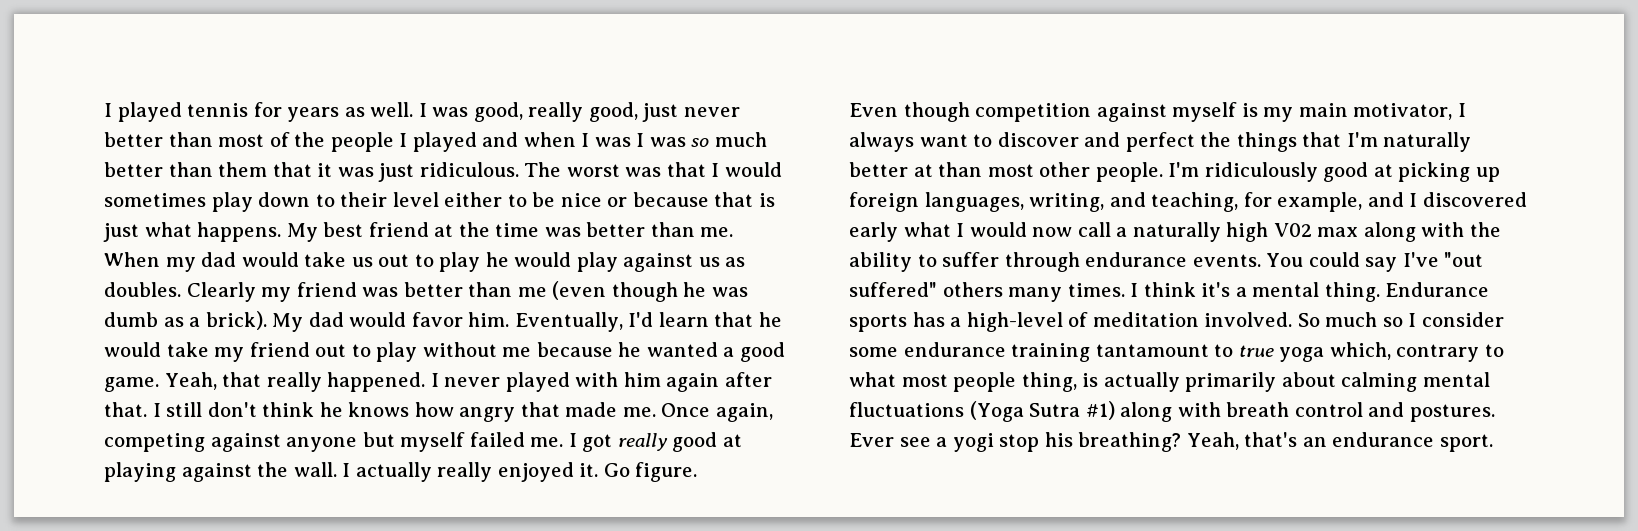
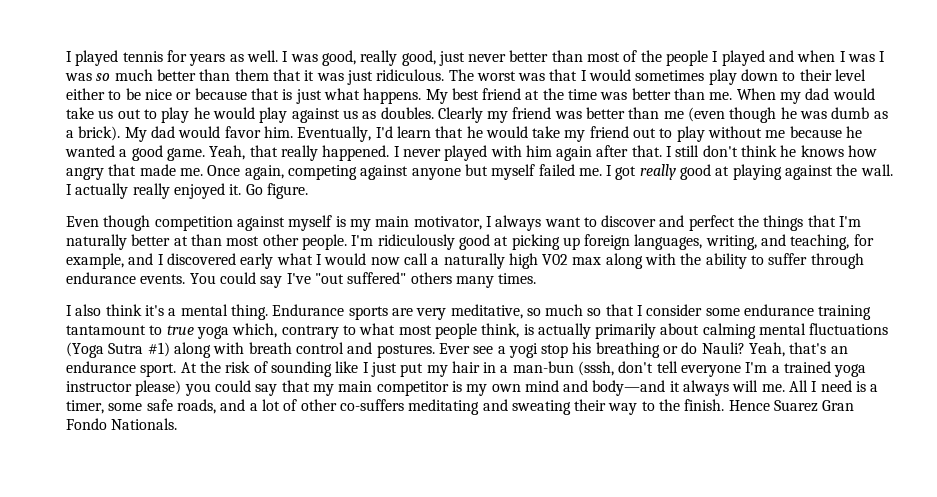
- You could say I've "out suffered" others many times. I think it's a mental thing.
+ You could say I've "out suffered" others many times.
+ I also think it's a mental thing.
- Endurance sports has a high-level of meditation involved. So much so I consider some endurance training tantamount to true yoga which, contrary to what most people thing, is actually primarily about calming mental fluctuations (Yoga Sutra #1) along with breath control and postures.
+ Endurance sports are very meditative, so much so that I consider some endurance training tantamount to true yoga which, contrary to what most people think, is actually primarily about calming mental fluctuations (Yoga Sutra #1) along with breath control and postures.
- Ever see a yogi stop his breathing?
+ Ever see a yogi stop his breathing or do Nauli?
+ At the risk of sounding like I just put my hair in a man-bun (sssh, don't tell everyone I'm a trained yoga instructor please) you could say that my main competitor is my own mind and body—and it always will me. All I need is a timer, some safe roads, and a lot of other co-suffers meditating and sweating their way to the finish. Hence Suarez Gran Fondo Nationals.

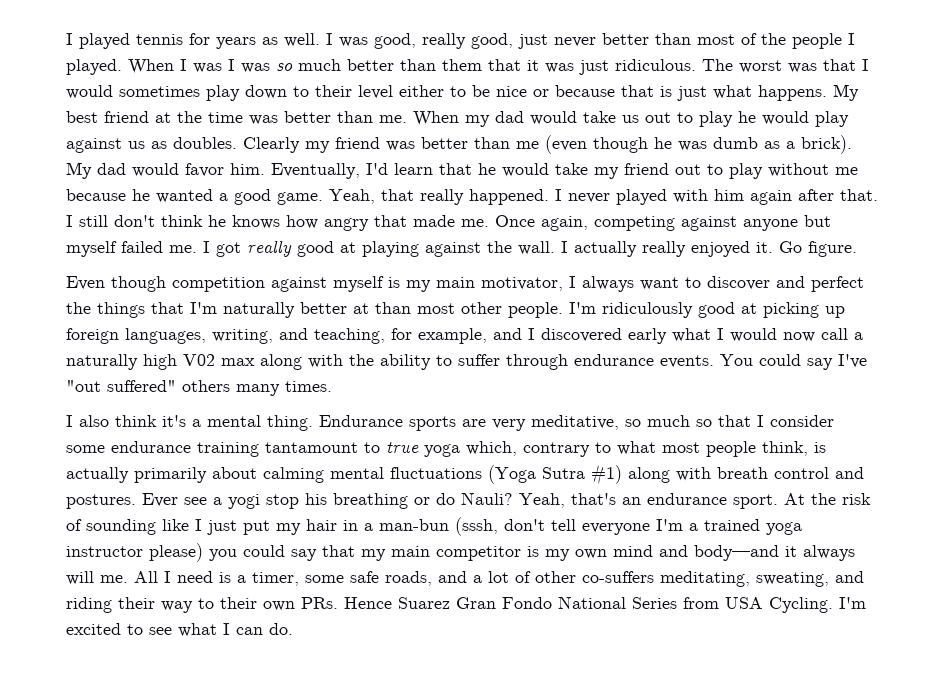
- I was good, really good, just never better than most of the people I played and when I was I was so much better than them that it was just ridiculous.
+ I was good, really good, just never better than most of the people I played. When I was I was so much better than them that it was just ridiculous.
- All I need is a timer, some safe roads, and a lot of other co-suffers meditating and sweating their way to the finish. Hence Suarez Gran Fondo Nationals.
+ All I need is a timer, some safe roads, and a lot of other co-suffers meditating, sweating, and riding their way to their own PRs. Hence Suarez Gran Fondo National Series from USA Cycling. I'm excited to see what I can do.

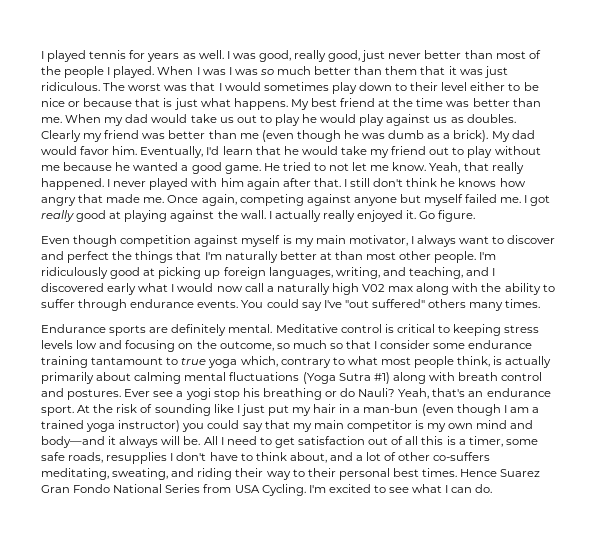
+ He tried to not let me know.
- I'm ridiculously good at picking up foreign languages, writing, and teaching, for example, and I discovered early what I would now call a naturally high V02 max along with the ability to suffer through endurance events.
+ I'm ridiculously good at picking up foreign languages, writing, and teaching, and I discovered early what I would now call a naturally high V02 max along with the ability to suffer through endurance events.
- I also think it's a mental thing. Endurance sports are very meditative, so much so that I consider some endurance training tantamount to true yoga which, contrary to what most people think, is actually primarily about calming mental fluctuations (Yoga Sutra #1) along with breath control and postures.
+ Endurance sports are definitely mental. Meditative control is critical to keeping stress levels low and focusing on the outcome, so much so that I consider some endurance training tantamount to true yoga which, contrary to what most people think, is actually primarily about calming mental fluctuations (Yoga Sutra #1) along with breath control and postures.
- At the risk of sounding like I just put my hair in a man-bun (sssh, don't tell everyone I'm a trained yoga instructor please) you could say that my main competitor is my own mind and body—and it always will me.
+ At the risk of sounding like I just put my hair in a man-bun (even though I am a trained yoga instructor) you could say that my main competitor is my own mind and body—and it always will be.
- All I need is a timer, some safe roads, and a lot of other co-suffers meditating, sweating, and riding their way to their own PRs. Hence Suarez Gran Fondo National Series from USA Cycling.
+ All I need to get satisfaction out of all this is a timer, some safe roads, resupplies I don't have to think about, and a lot of other co-suffers meditating, sweating, and riding their way to their personal best times. Hence Suarez Gran Fondo National Series from USA Cycling.

